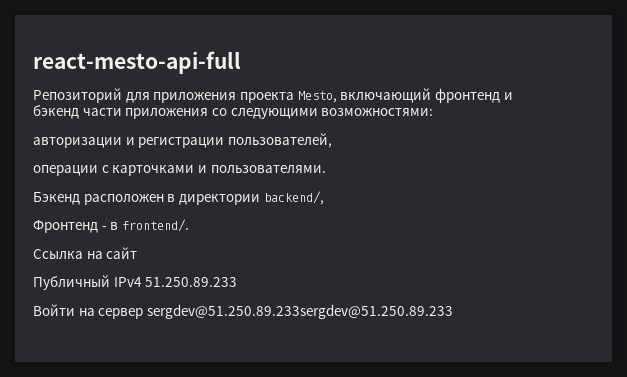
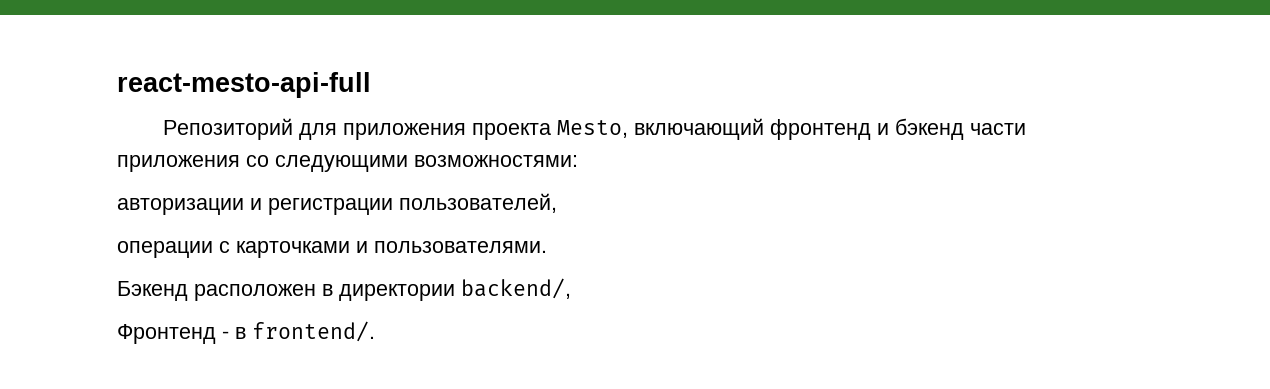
- Ссылка на сайт
- Публичный IPv4 51.250.89.233
- Войти на сервер sergdev@51.250.89.233sergdev@51.250.89.233

